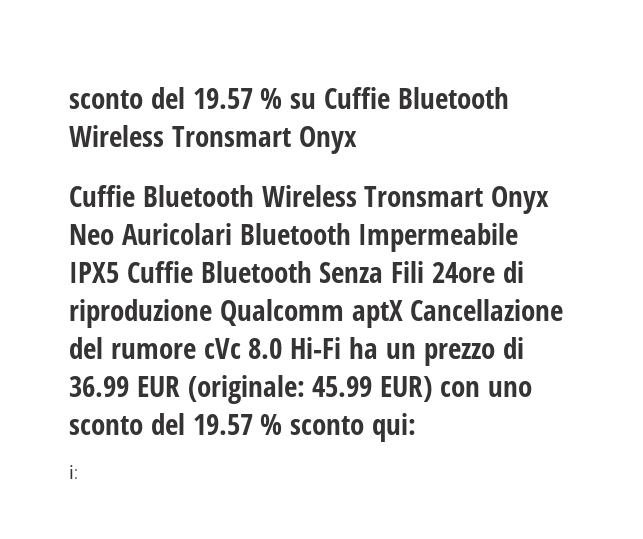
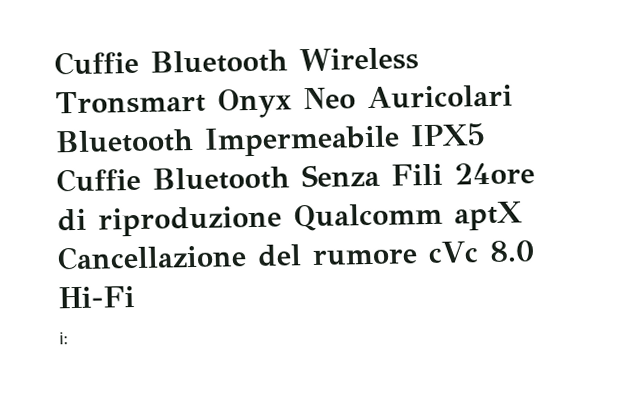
- sconto del 19.57 % su Cuffie Bluetooth Wireless Tronsmart Onyx
- Cuffie Bluetooth Wireless Tronsmart Onyx Neo Auricolari Bluetooth Impermeabile IPX5 Cuffie Bluetooth Senza Fili 24ore di riproduzione Qualcomm aptX Cancellazione del rumore cVc 8.0 Hi-Fi ha un prezzo di 36.99 EUR (originale: 45.99 EUR) con uno sconto del 19.57 % sconto qui:
+ Cuffie Bluetooth Wireless Tronsmart Onyx Neo Auricolari Bluetooth Impermeabile IPX5 Cuffie Bluetooth Senza Fili 24ore di riproduzione Qualcomm aptX Cancellazione del rumore cVc 8.0 Hi-Fi

